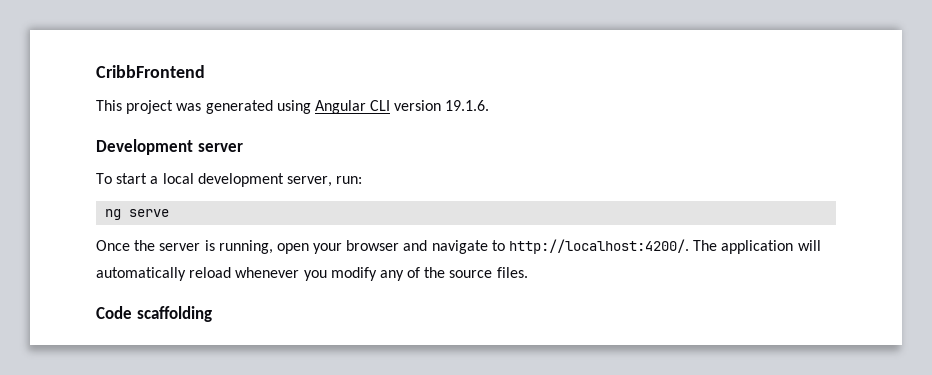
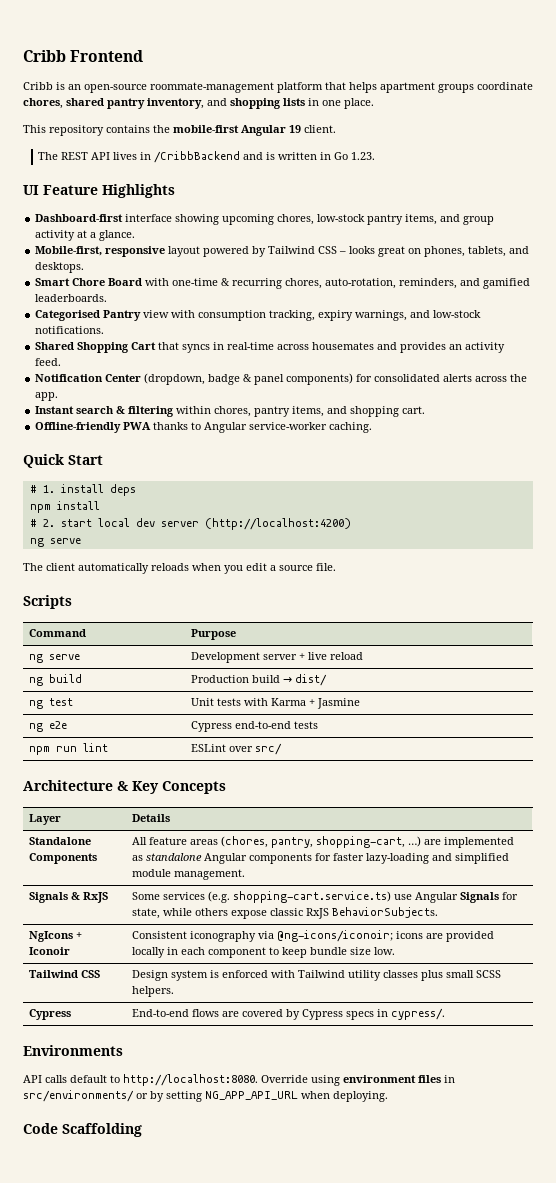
- CribbFrontend
- This project was generated using Angular CLI version 19.1.6.
- Development server
- To start a local development server, run:
+ Cribb Frontend
+ Cribb is an open-source roommate-management platform that helps apartment groups coordinate chores, shared pantry inventory, and shopping lists in one place.
+ This repository contains the mobile-first Angular 19 client.
+ The REST API lives in /CribbBackend and is written in Go 1.23.
+ UI Feature Highlights
+ Dashboard-first interface showing upcoming chores, low-stock pantry items, and group activity at a glance.
+ Mobile-first, responsive layout powered by Tailwind CSS – looks great on phones, tablets, and desktops.
+ Smart Chore Board with one-time & recurring chores, auto-rotation, reminders, and gamified leaderboards.
+ Categorised Pantry view with consumption tracking, expiry warnings, and low-stock notifications.
+ Shared Shopping Cart that syncs in real-time across housemates and provides an activity feed.
+ Notification Center (dropdown, badge & panel components) for consolidated alerts across the app.
+ Instant search & filtering within chores, pantry items, and shopping cart.
+ Offline-friendly PWA thanks to Angular service-worker caching.
+ Quick Start
+ # 1. install deps
+ npm install
+ # 2. start local dev server (http://localhost:4200)
  ng serve
- Once the server is running, open your browser and navigate to http://localhost:4200/. The application will automatically reload whenever you modify any of the source files.
+ The client automatically reloads when you edit a source file.
+ Scripts
+ Command | Purpose
+ ng serve | Development server + live reload
+ ng build | Production build → dist/
+ ng test | Unit tests with Karma + Jasmine
+ ng e2e | Cypress end-to-end tests
+ npm run lint | ESLint over src/
+ Architecture & Key Concepts
+ Layer | Details
+ Standalone Components | All feature areas (chores, pantry, shopping-cart, …) are implemented as standalone Angular components for faster lazy-loading and simplified module management.
+ Signals & RxJS | Some services (e.g. shopping-cart.service.ts) use Angular Signals for state, while others expose classic RxJS BehaviorSubjects.
+ NgIcons + Iconoir | Consistent iconography via @ng-icons/iconoir; icons are provided locally in each component to keep bundle size low.
+ Tailwind CSS | Design system is enforced with Tailwind utility classes plus small SCSS helpers.
+ Cypress | End-to-end flows are covered by Cypress specs in cypress/.
+ Environments
+ API calls default to http://localhost:8080. Override using environment files in src/environments/ or by setting NG_APP_API_URL when deploying.
- Code scaffolding
+ Code Scaffolding

